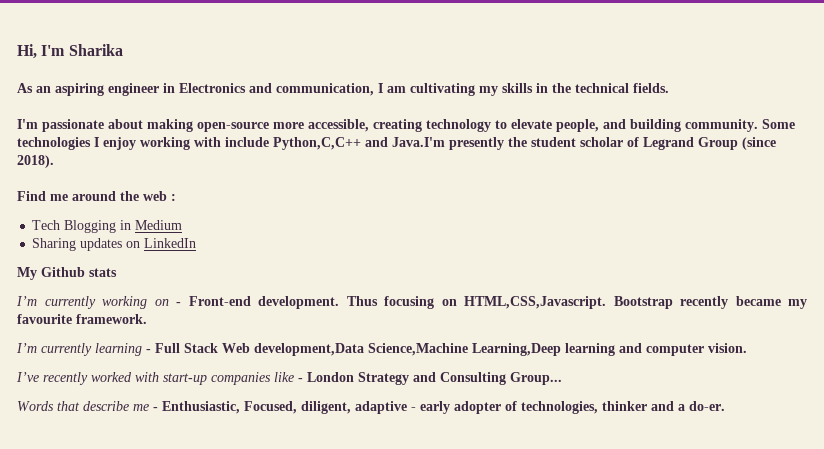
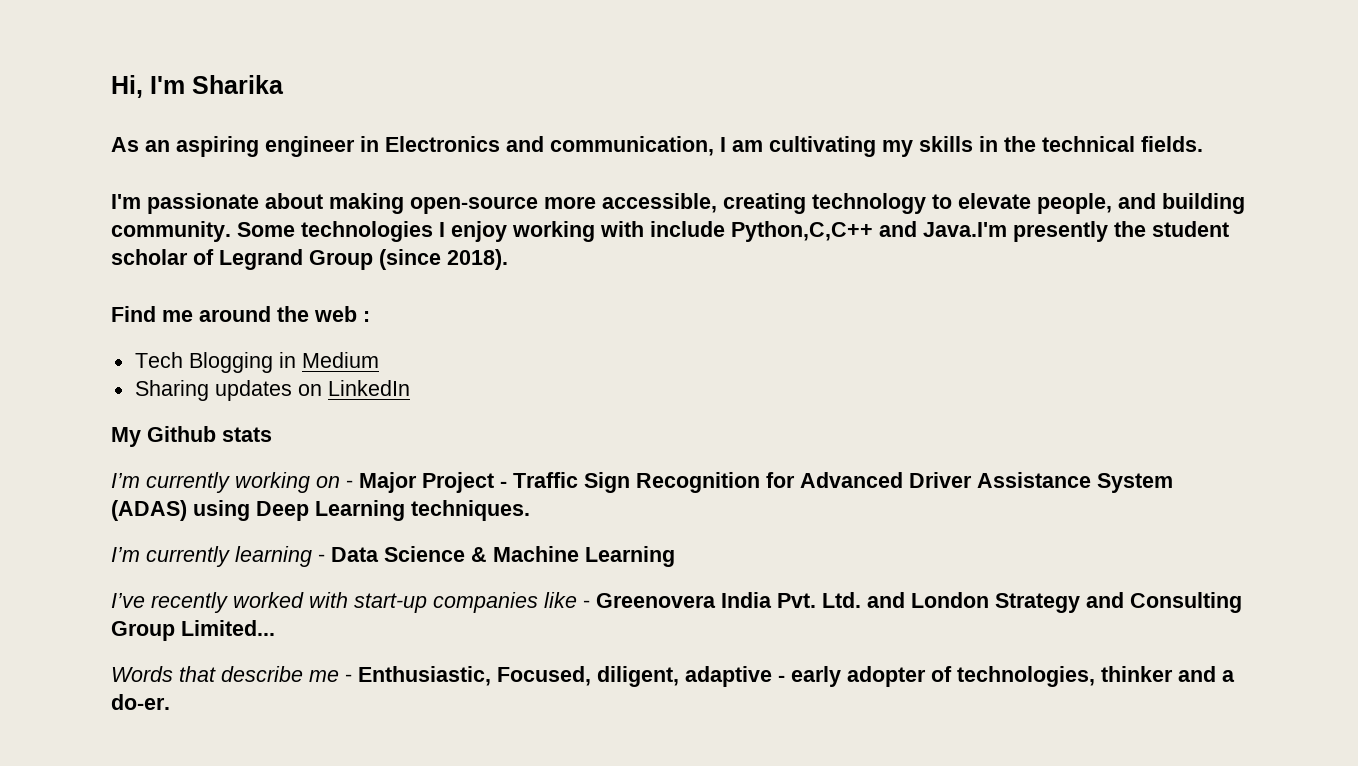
- I’m currently working on - Front-end development. Thus focusing on HTML,CSS,Javascript. Bootstrap recently became my favourite framework.
- I’m currently learning - Full Stack Web development,Data Science,Machine Learning,Deep learning and computer vision.
+ I’m currently working on - Major Project - Traffic Sign Recognition for Advanced Driver Assistance System (ADAS) using Deep Learning techniques.
+ I’m currently learning - Data Science & Machine Learning
- I’ve recently worked with start-up companies like - London Strategy and Consulting Group...
+ I’ve recently worked with start-up companies like - Greenovera India Pvt. Ltd. and London Strategy and Consulting Group Limited...

